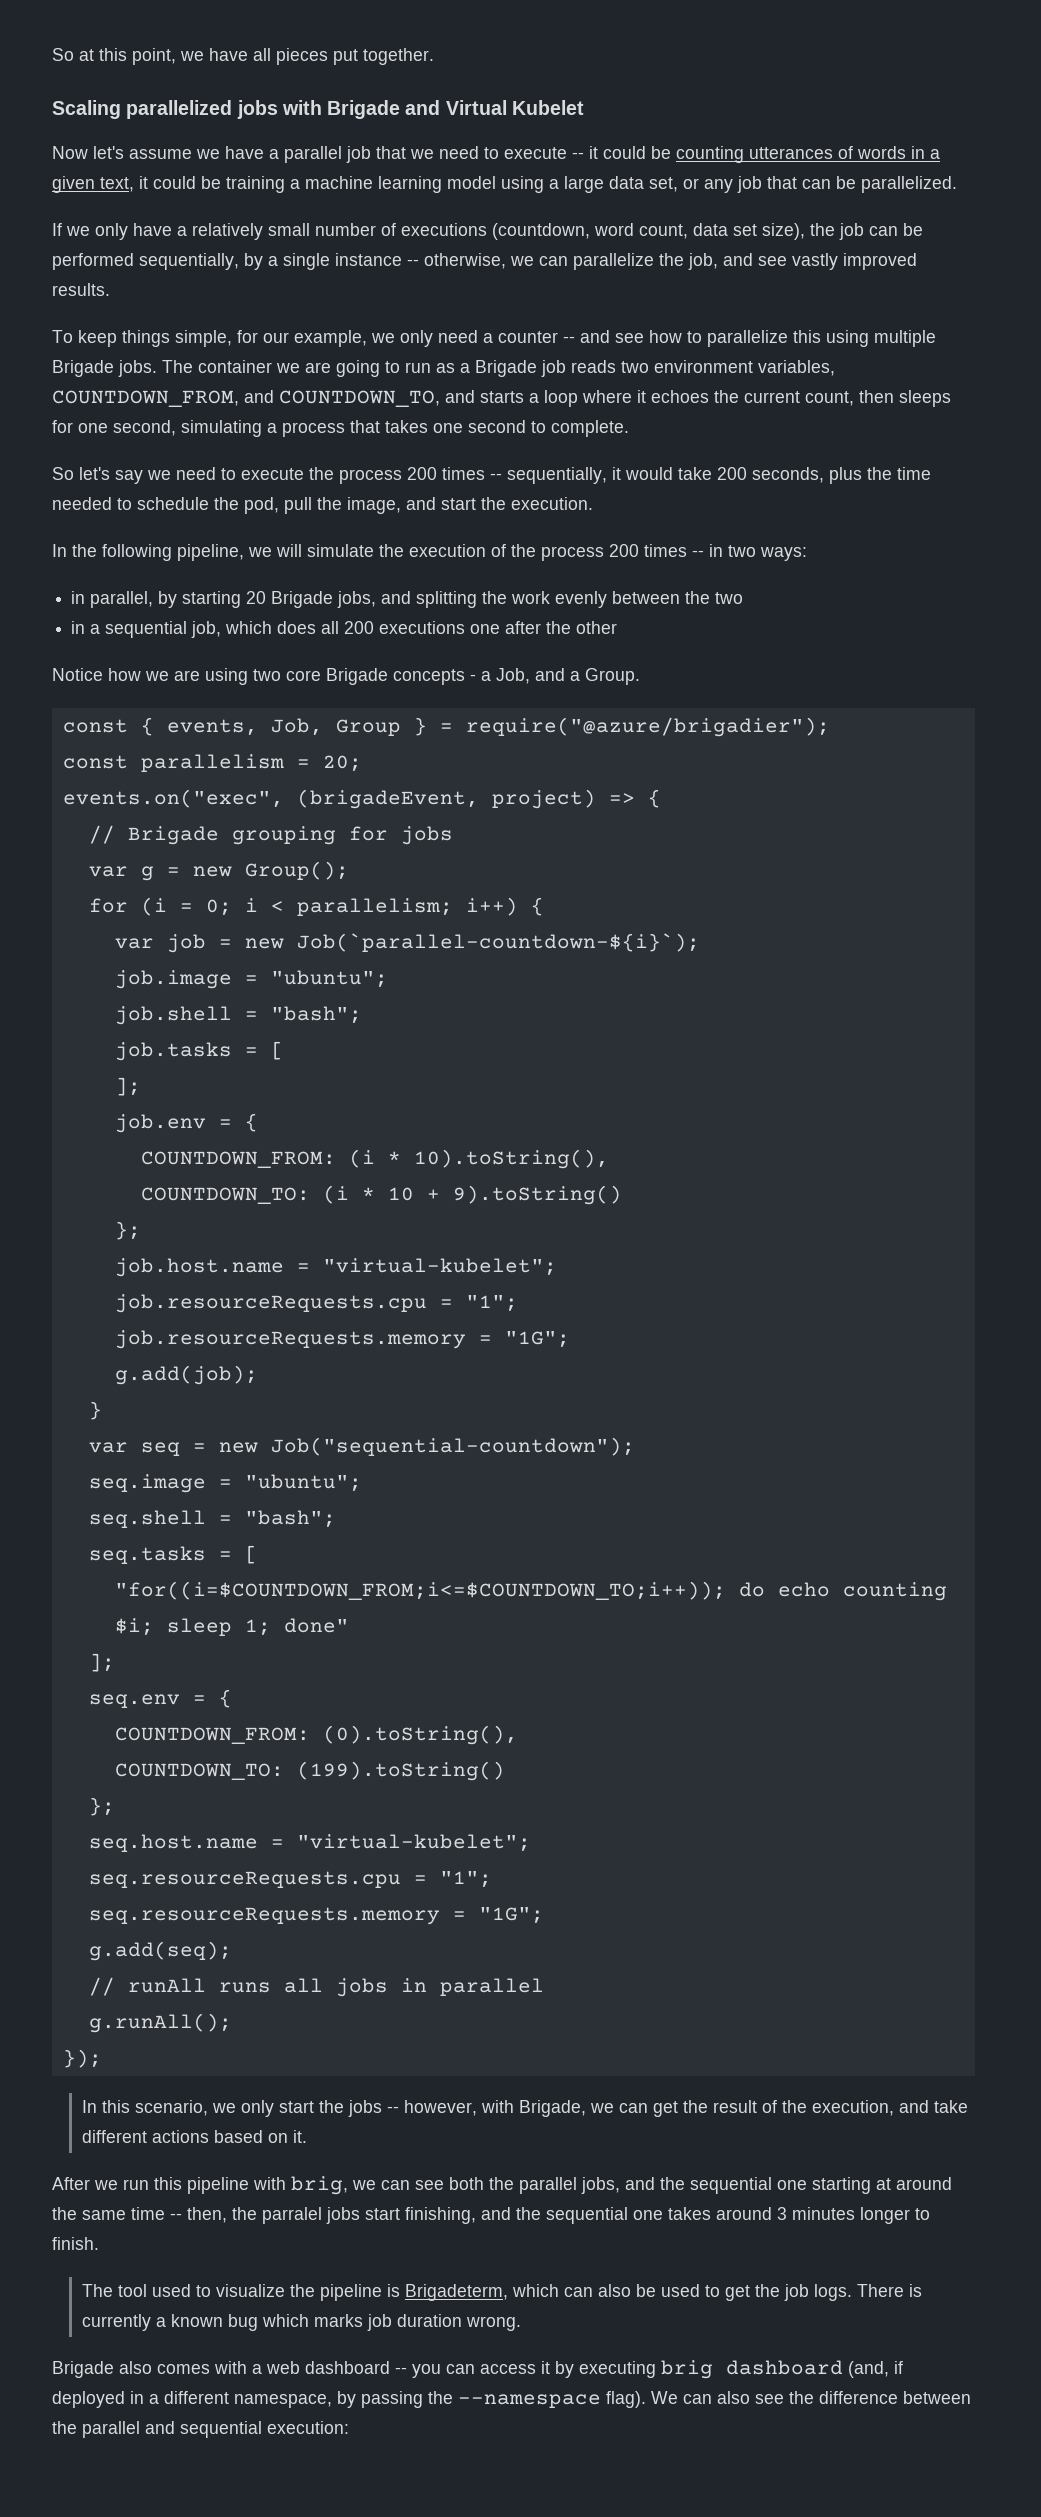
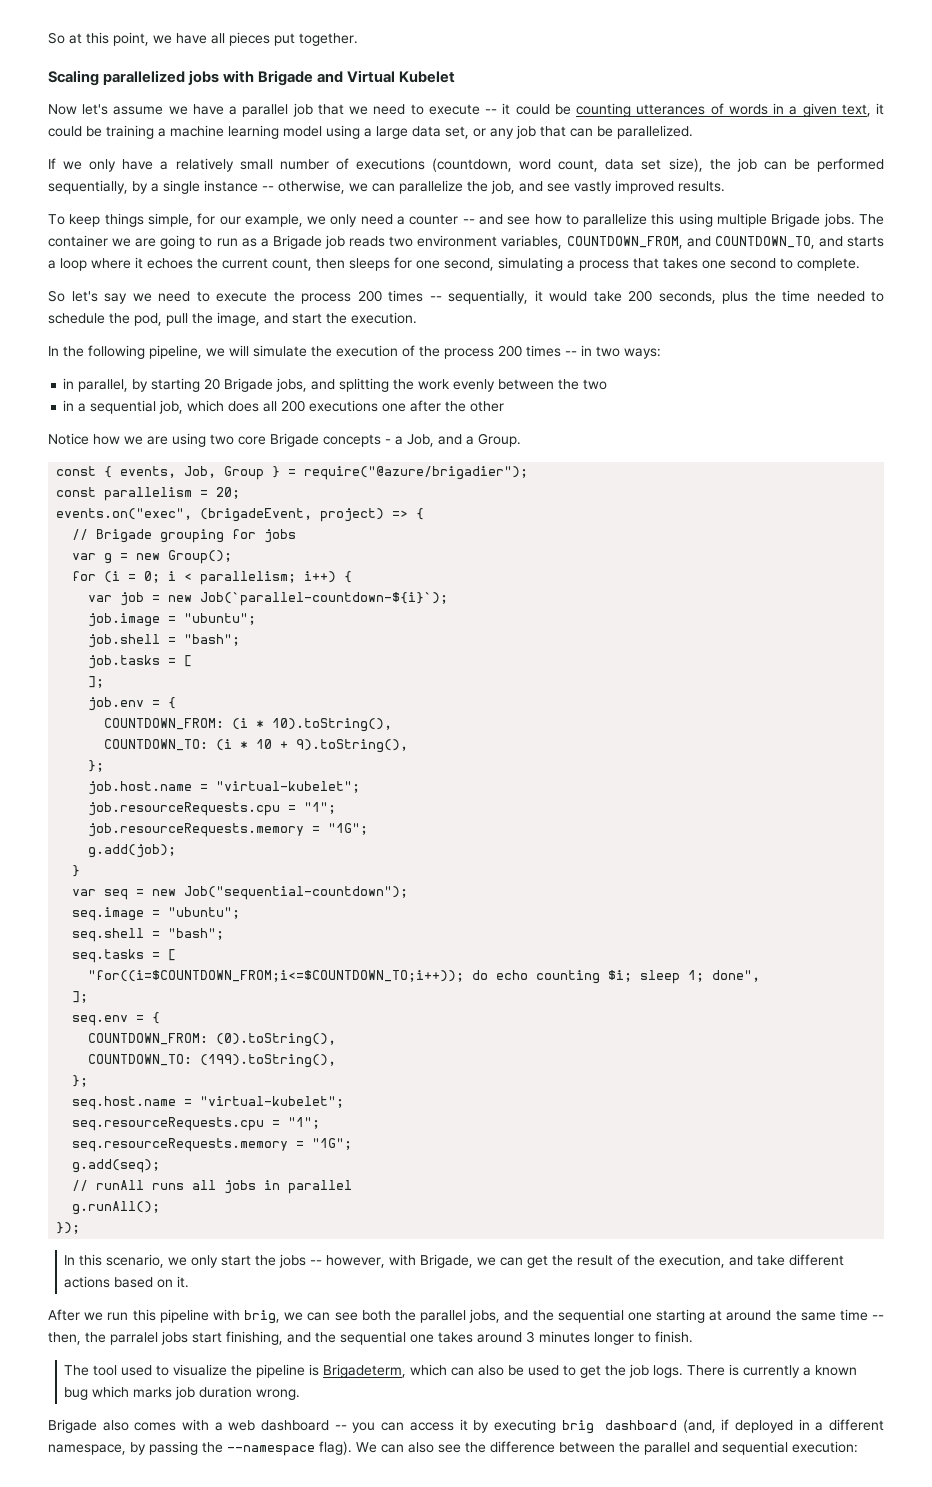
- COUNTDOWN_TO: (i * 10 + 9).toString()
+ COUNTDOWN_TO: (i * 10 + 9).toString(),
- "for((i=$COUNTDOWN_FROM;i<=$COUNTDOWN_TO;i++)); do echo counting $i; sleep 1; done"
+ "for((i=$COUNTDOWN_FROM;i<=$COUNTDOWN_TO;i++)); do echo counting $i; sleep 1; done",
- COUNTDOWN_TO: (199).toString()
+ COUNTDOWN_TO: (199).toString(),

